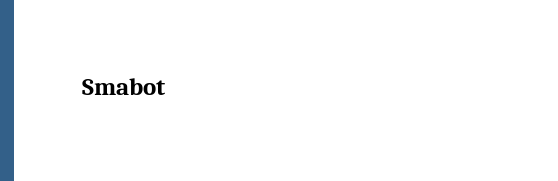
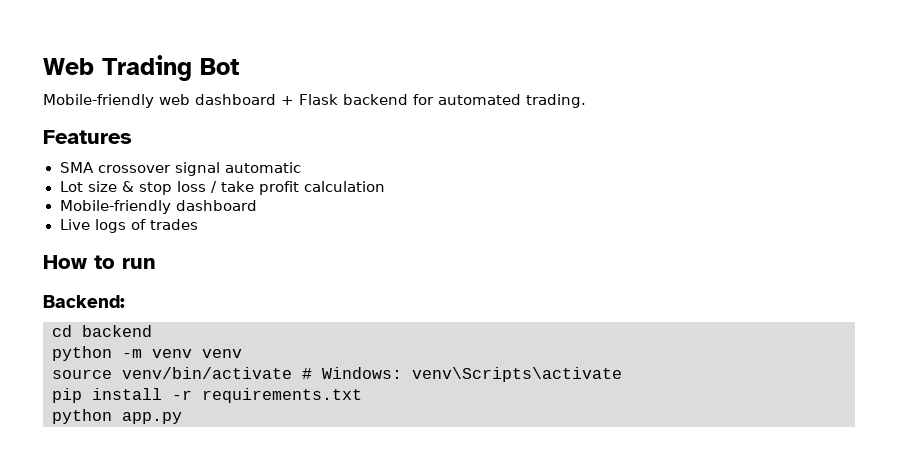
- Smabot
+ Web Trading Bot
+ Mobile-friendly web dashboard + Flask backend for automated trading.
+ Features
+ SMA crossover signal automatic
+ Lot size & stop loss / take profit calculation
+ Mobile-friendly dashboard
+ Live logs of trades
+ How to run
+ Backend:
+ cd backend
+ python -m venv venv
+ source venv/bin/activate # Windows: venv\Scripts\activate
+ pip install -r requirements.txt
+ python app.py

